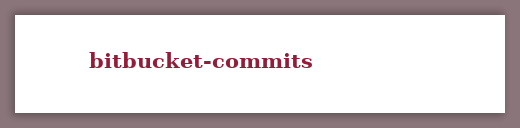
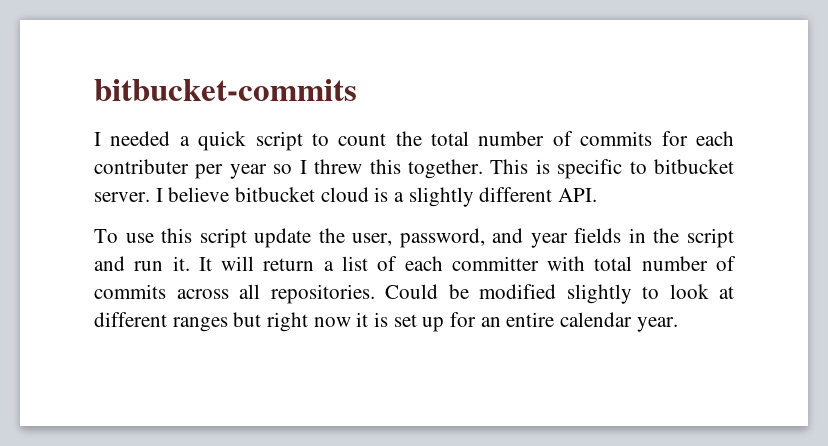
+ I needed a quick script to count the total number of commits for each contributer per year so I threw this together. This is specific to bitbucket server. I believe bitbucket cloud is a slightly different API.
+ To use this script update the user, password, and year fields in the script and run it. It will return a list of each committer with total number of commits across all repositories. Could be modified slightly to look at different ranges but right now it is set up for an entire calendar year.

